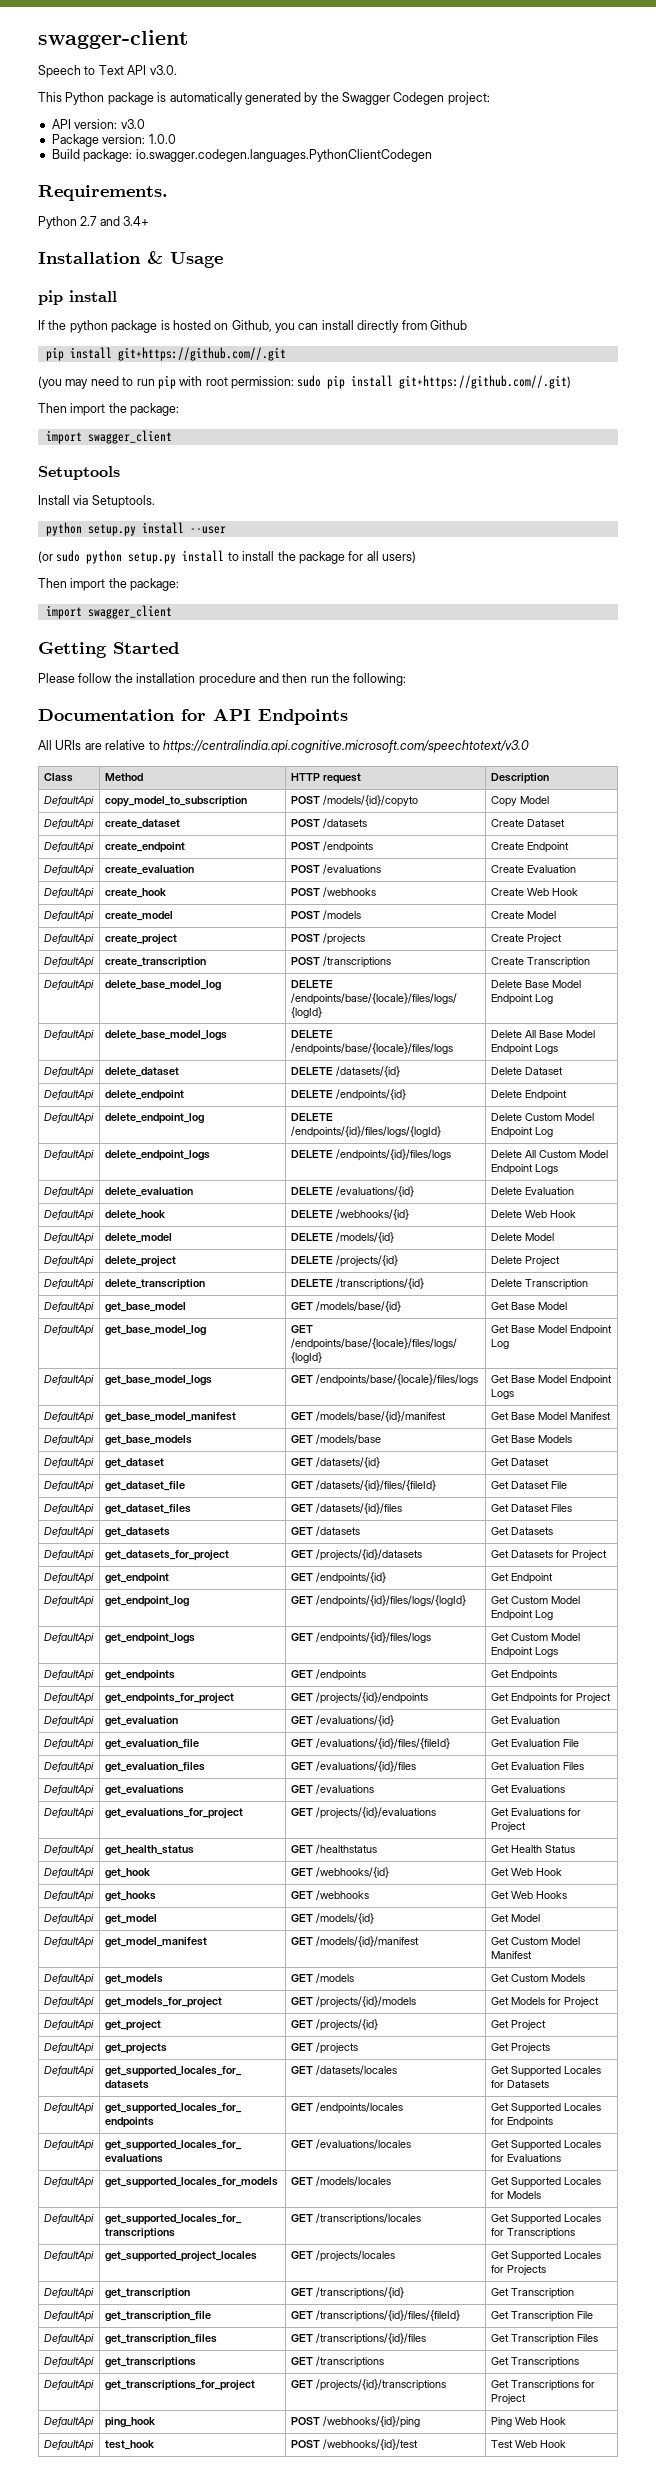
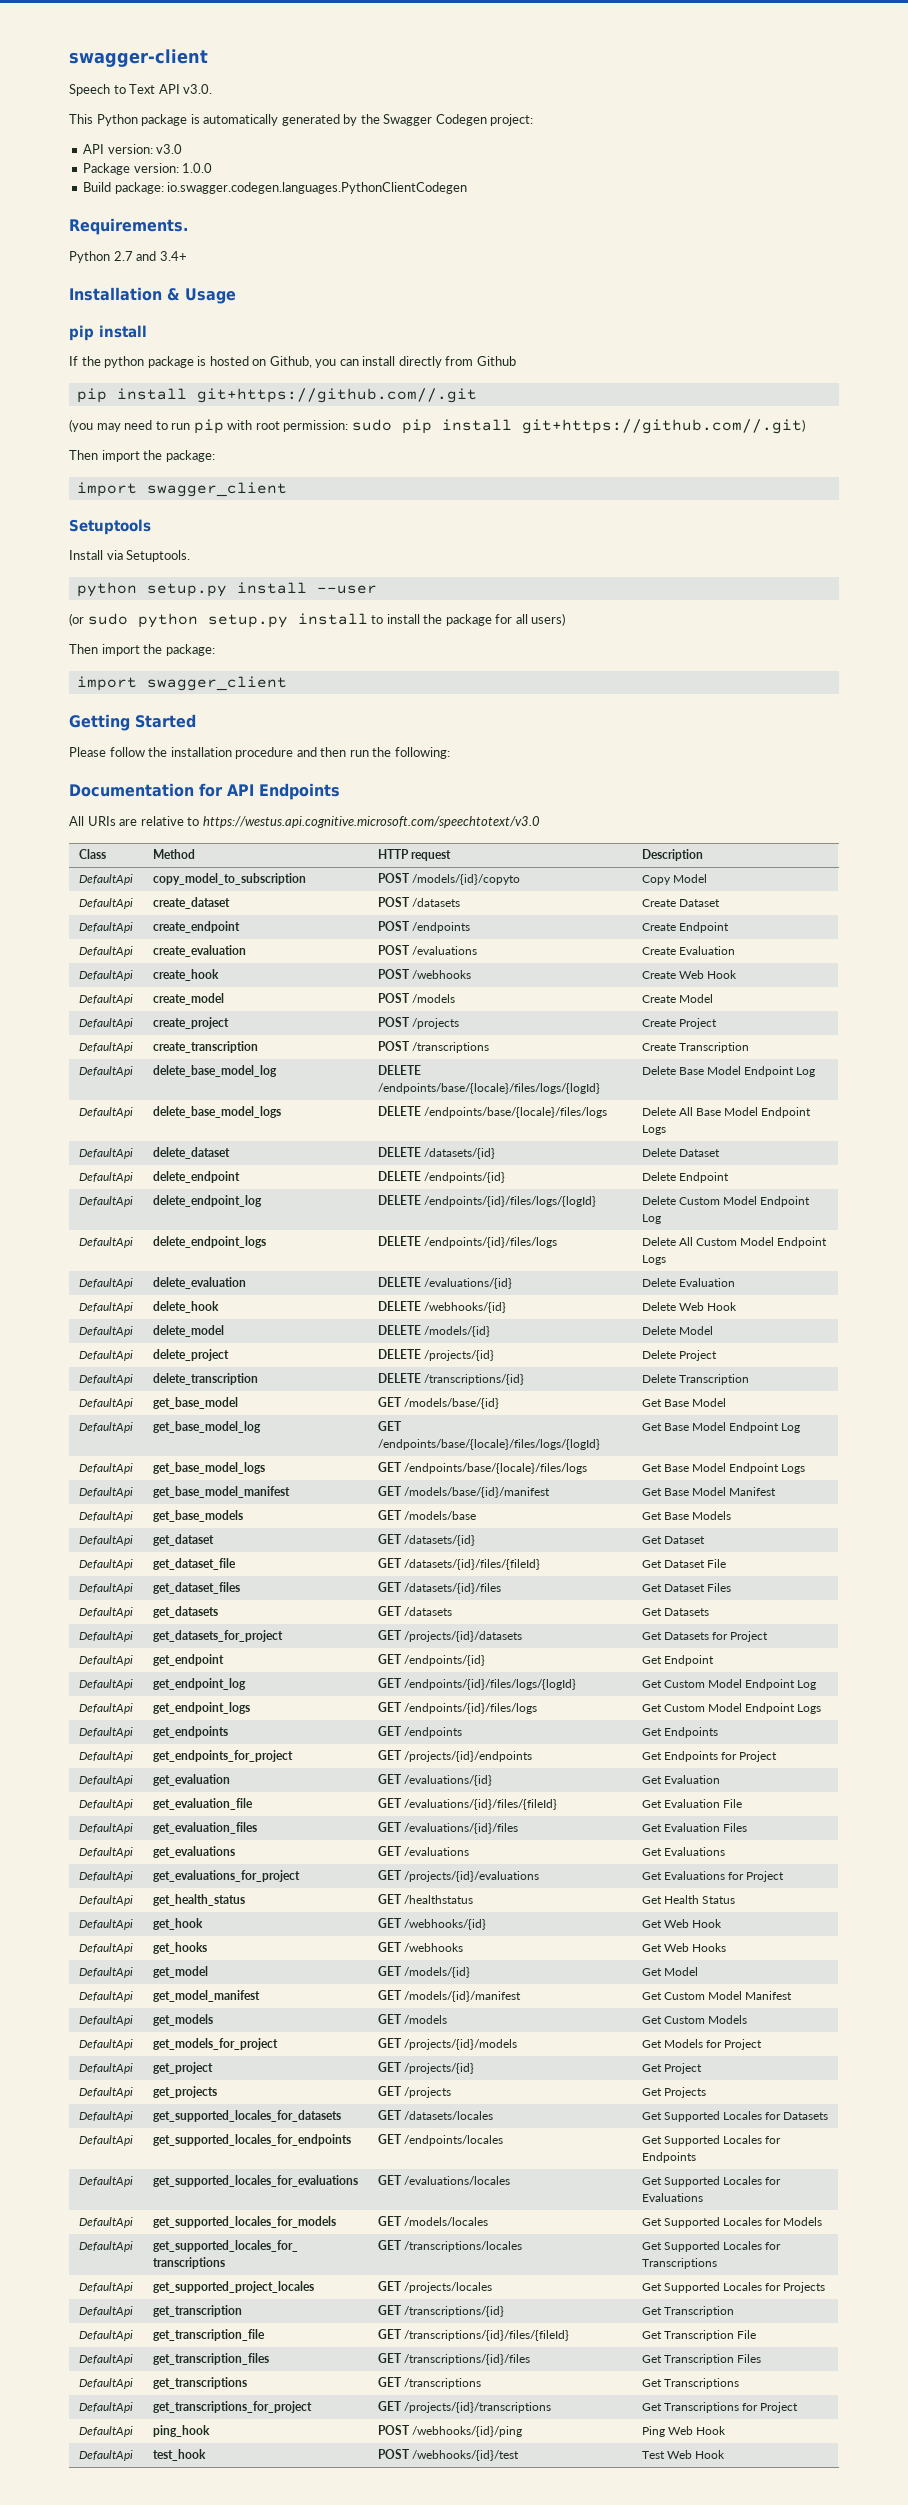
- All URIs are relative to https://centralindia.api.cognitive.microsoft.com/speechtotext/v3.0
+ All URIs are relative to https://westus.api.cognitive.microsoft.com/speechtotext/v3.0

